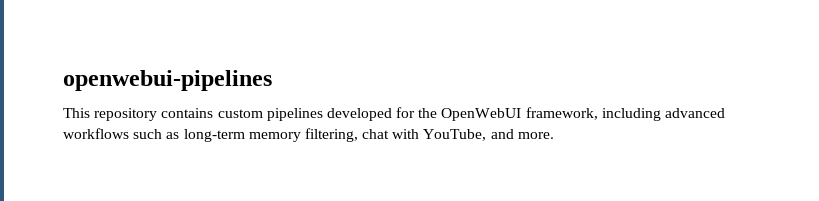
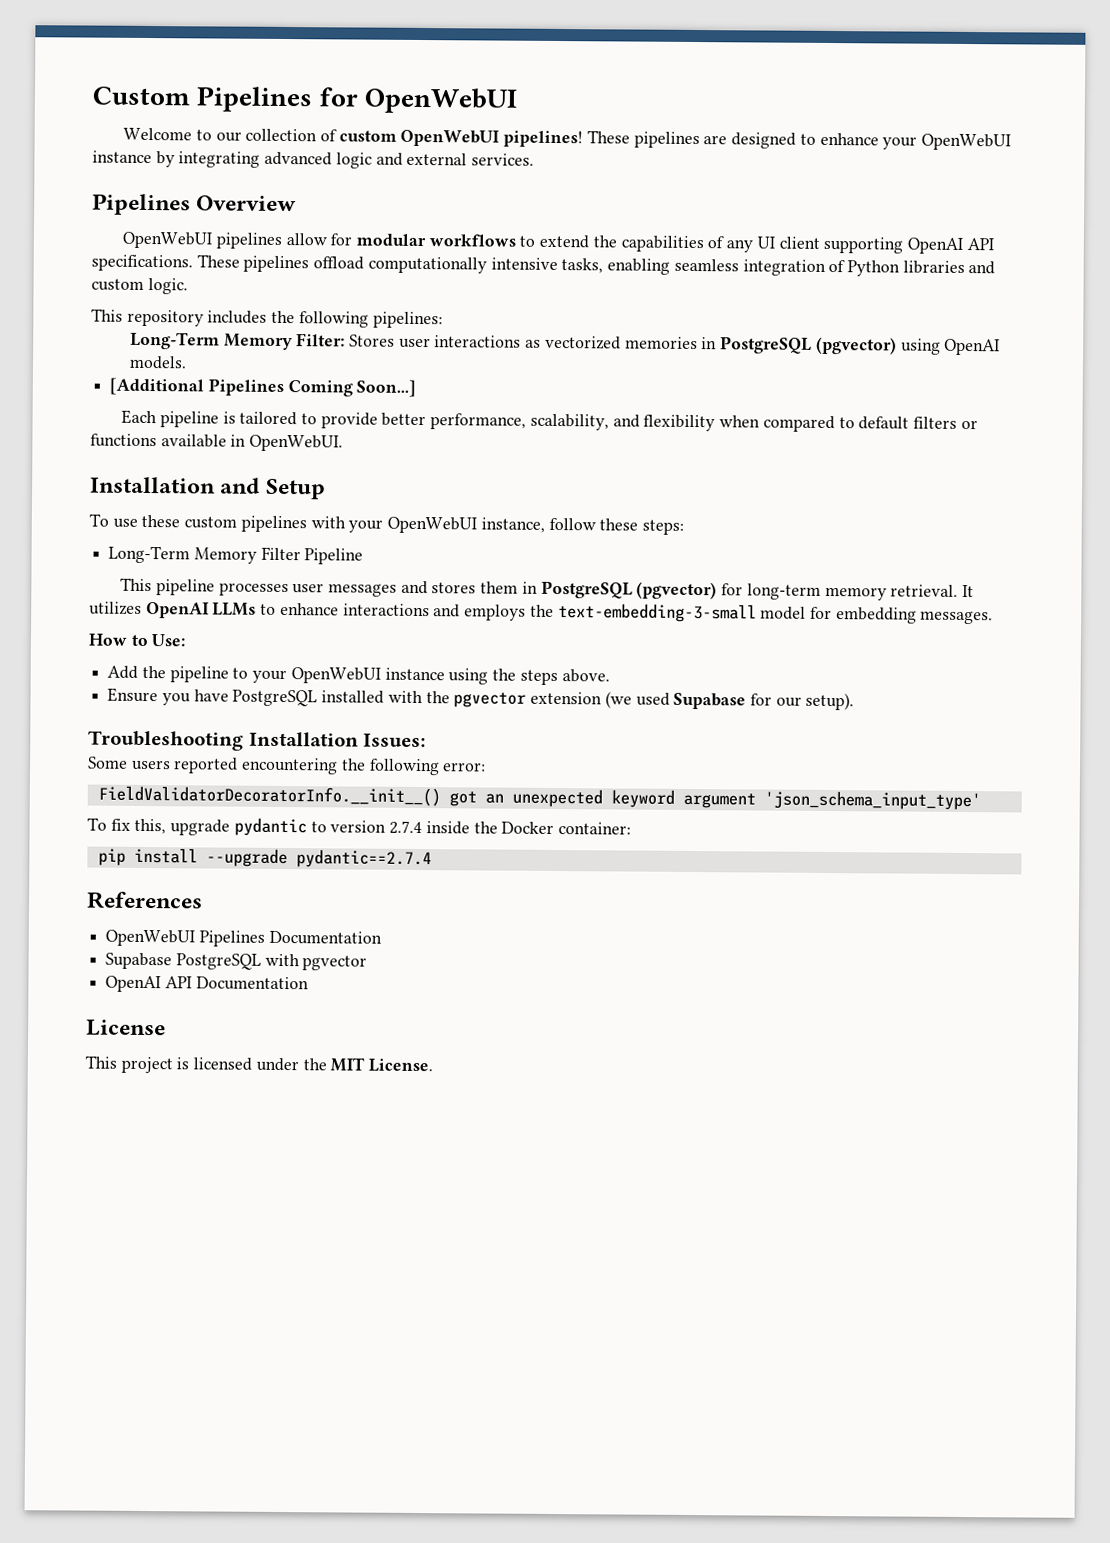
- openwebui-pipelines
- This repository contains custom pipelines developed for the OpenWebUI framework, including advanced workflows such as long-term memory filtering, chat with YouTube, and more.
+ Custom Pipelines for OpenWebUI
+ Welcome to our collection of custom OpenWebUI pipelines! These pipelines are designed to enhance your OpenWebUI instance by integrating advanced logic and external services.
+ Pipelines Overview
+ OpenWebUI pipelines allow for modular workflows to extend the capabilities of any UI client supporting OpenAI API specifications. These pipelines offload computationally intensive tasks, enabling seamless integration of Python libraries and custom logic.
+ This repository includes the following pipelines:
+ Long-Term Memory Filter: Stores user interactions as vectorized memories in PostgreSQL (pgvector) using OpenAI models.
+ [Additional Pipelines Coming Soon...]
+ Each pipeline is tailored to provide better performance, scalability, and flexibility when compared to default filters or functions available in OpenWebUI.
+ Installation and Setup
+ To use these custom pipelines with your OpenWebUI instance, follow these steps:
+ Long-Term Memory Filter Pipeline
+ This pipeline processes user messages and stores them in PostgreSQL (pgvector) for long-term memory retrieval. It utilizes OpenAI LLMs to enhance interactions and employs the text-embedding-3-small model for embedding messages.
+ How to Use:
+ Add the pipeline to your OpenWebUI instance using the steps above.
+ Ensure you have PostgreSQL installed with the pgvector extension (we used Supabase for our setup).
+ Troubleshooting Installation Issues:
+ Some users reported encountering the following error:
+ FieldValidatorDecoratorInfo.__init__() got an unexpected keyword argument 'json_schema_input_type'
+ To fix this, upgrade pydantic to version 2.7.4 inside the Docker container:
+ pip install --upgrade pydantic==2.7.4
+ References
+ OpenWebUI Pipelines Documentation
+ Supabase PostgreSQL with pgvector
+ OpenAI API Documentation
+ License
+ This project is licensed under the MIT License.

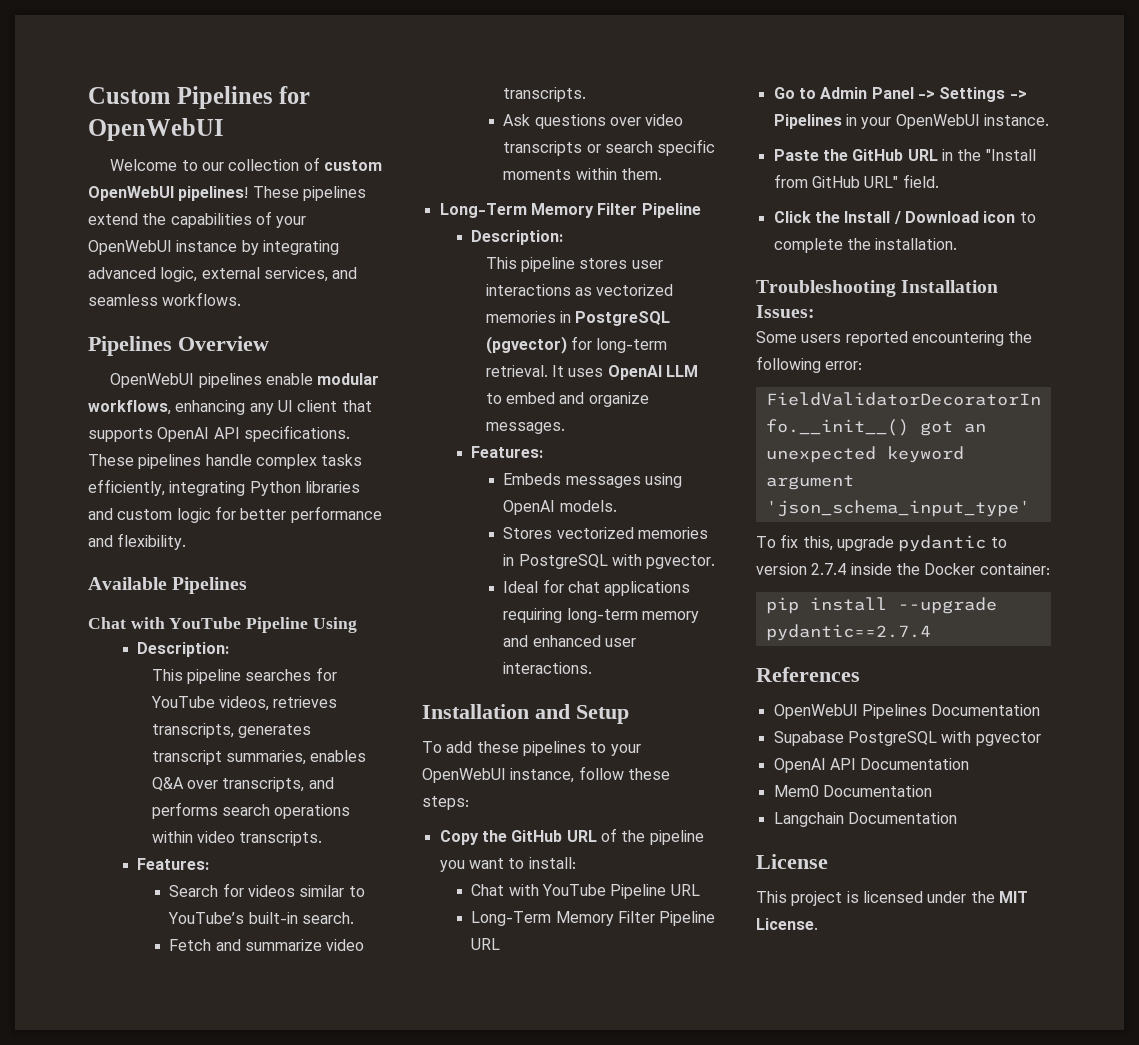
- These pipelines are designed to enhance your OpenWebUI instance by integrating advanced logic and external services.
+ These pipelines extend the capabilities of your OpenWebUI instance by integrating advanced logic, external services, and seamless workflows.
  Pipelines Overview
- OpenWebUI pipelines allow for modular workflows to extend the capabilities of any UI client supporting OpenAI API specifications.
+ OpenWebUI pipelines enable modular workflows, enhancing any UI client that supports OpenAI API specifications.
- These pipelines offload computationally intensive tasks, enabling seamless integration of Python libraries and custom logic.
- This repository includes the following pipelines:
- Long-Term Memory Filter: Stores user interactions as vectorized memories in PostgreSQL (pgvector) using OpenAI models.
- [Additional Pipelines Coming Soon...]
- Each pipeline is tailored to provide better performance, scalability, and flexibility when compared to default filters or functions available in OpenWebUI.
+ These pipelines handle complex tasks efficiently, integrating Python libraries and custom logic for better performance and flexibility.
+ Available Pipelines
+ Chat with YouTube Pipeline Using
+ Description:
+ This pipeline searches for YouTube videos, retrieves transcripts, generates transcript summaries, enables Q&A over transcripts, and performs search operations within video transcripts.
+ Features:
+ Search for videos similar to YouTube’s built-in search.
+ Fetch and summarize video transcripts.
+ Ask questions over video transcripts or search specific moments within them.
+ Long-Term Memory Filter Pipeline
+ Description:
+ This pipeline stores user interactions as vectorized memories in PostgreSQL (pgvector) for long-term retrieval. It uses OpenAI LLM to embed and organize messages.
+ Features:
+ Embeds messages using OpenAI models.
+ Stores vectorized memories in PostgreSQL with pgvector.
+ Ideal for chat applications requiring long-term memory and enhanced user interactions.
- To use these custom pipelines with your OpenWebUI instance, follow these steps:
+ To add these pipelines to your OpenWebUI instance, follow these steps:
- Long-Term Memory Filter Pipeline
- This pipeline processes user messages and stores them in PostgreSQL (pgvector) for long-term memory retrieval. It utilizes OpenAI LLMs to enhance interactions and employs the text-embedding-3-small model for embedding messages.
- How to Use:
- Add the pipeline to your OpenWebUI instance using the steps above.
- Ensure you have PostgreSQL installed with the pgvector extension (we used Supabase for our setup).
+ Copy the GitHub URL of the pipeline you want to install:
+ Chat with YouTube Pipeline URL
+ Long-Term Memory Filter Pipeline URL
+ Go to Admin Panel -> Settings -> Pipelines in your OpenWebUI instance.
+ Paste the GitHub URL in the "Install from GitHub URL" field.
+ Click the Install / Download icon to complete the installation.
+ Mem0 Documentation
+ Langchain Documentation

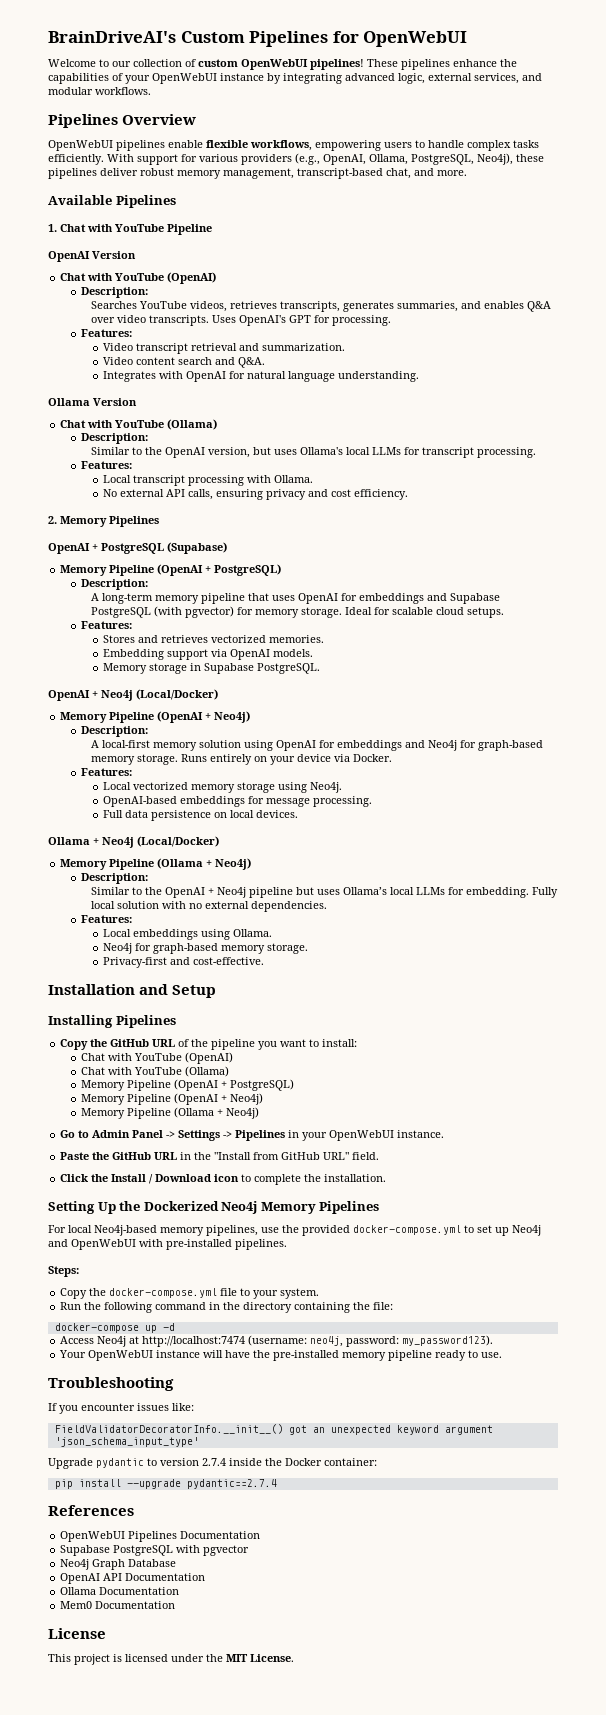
- Custom Pipelines for OpenWebUI
+ BrainDriveAI's Custom Pipelines for OpenWebUI
- These pipelines extend the capabilities of your OpenWebUI instance by integrating advanced logic, external services, and seamless workflows.
+ These pipelines enhance the capabilities of your OpenWebUI instance by integrating advanced logic, external services, and modular workflows.
- OpenWebUI pipelines enable modular workflows, enhancing any UI client that supports OpenAI API specifications. These pipelines handle complex tasks efficiently, integrating Python libraries and custom logic for better performance and flexibility.
+ OpenWebUI pipelines enable flexible workflows, empowering users to handle complex tasks efficiently. With support for various providers (e.g., OpenAI, Ollama, PostgreSQL, Neo4j), these pipelines deliver robust memory management, transcript-based chat, and more.
- Chat with YouTube Pipeline Using
+ 1. Chat with YouTube Pipeline
+ OpenAI Version
+ Chat with YouTube (OpenAI)
  Description:
- This pipeline searches for YouTube videos, retrieves transcripts, generates transcript summaries, enables Q&A over transcripts, and performs search operations within video transcripts.
+ Searches YouTube videos, retrieves transcripts, generates summaries, and enables Q&A over video transcripts. Uses OpenAI's GPT for processing.
  Features:
- Search for videos similar to YouTube’s built-in search.
- Fetch and summarize video transcripts.
- Ask questions over video transcripts or search specific moments within them.
- Long-Term Memory Filter Pipeline
+ Video transcript retrieval and summarization.
+ Video content search and Q&A.
+ Integrates with OpenAI for natural language understanding.
+ Ollama Version
+ Chat with YouTube (Ollama)
  Description:
- This pipeline stores user interactions as vectorized memories in PostgreSQL (pgvector) for long-term retrieval. It uses OpenAI LLM to embed and organize messages.
+ Similar to the OpenAI version, but uses Ollama's local LLMs for transcript processing.
  Features:
- Embeds messages using OpenAI models.
- Stores vectorized memories in PostgreSQL with pgvector.
- Ideal for chat applications requiring long-term memory and enhanced user interactions.
+ Local transcript processing with Ollama.
+ No external API calls, ensuring privacy and cost efficiency.
+ 2. Memory Pipelines
+ OpenAI + PostgreSQL (Supabase)
+ Memory Pipeline (OpenAI + PostgreSQL)
+ Description:
+ A long-term memory pipeline that uses OpenAI for embeddings and Supabase PostgreSQL (with pgvector) for memory storage. Ideal for scalable cloud setups.
+ Features:
+ Stores and retrieves vectorized memories.
+ Embedding support via OpenAI models.
+ Memory storage in Supabase PostgreSQL.
+ OpenAI + Neo4j (Local/Docker)
+ Memory Pipeline (OpenAI + Neo4j)
+ Description:
+ A local-first memory solution using OpenAI for embeddings and Neo4j for graph-based memory storage. Runs entirely on your device via Docker.
+ Features:
+ Local vectorized memory storage using Neo4j.
+ OpenAI-based embeddings for message processing.
+ Full data persistence on local devices.
+ Ollama + Neo4j (Local/Docker)
+ Memory Pipeline (Ollama + Neo4j)
+ Description:
+ Similar to the OpenAI + Neo4j pipeline but uses Ollama’s local LLMs for embedding. Fully local solution with no external dependencies.
+ Features:
+ Local embeddings using Ollama.
+ Neo4j for graph-based memory storage.
+ Privacy-first and cost-effective.
  Installation and Setup
- To add these pipelines to your OpenWebUI instance, follow these steps:
+ Installing Pipelines
  Copy the GitHub URL of the pipeline you want to install:
- Chat with YouTube Pipeline URL
- Long-Term Memory Filter Pipeline URL
+ Chat with YouTube (OpenAI)
+ Chat with YouTube (Ollama)
+ Memory Pipeline (OpenAI + PostgreSQL)
+ Memory Pipeline (OpenAI + Neo4j)
+ Memory Pipeline (Ollama + Neo4j)
- Troubleshooting Installation Issues:
- Some users reported encountering the following error:
+ Setting Up the Dockerized Neo4j Memory Pipelines
+ For local Neo4j-based memory pipelines, use the provided docker-compose.yml to set up Neo4j and OpenWebUI with pre-installed pipelines.
+ Steps:
+ Copy the docker-compose.yml file to your system.
+ Run the following command in the directory containing the file:
+ docker-compose up -d
+ Access Neo4j at http://localhost:7474 (username: neo4j, password: my_password123).
+ Your OpenWebUI instance will have the pre-installed memory pipeline ready to use.
+ Troubleshooting
+ If you encounter issues like:
- To fix this, upgrade pydantic to version 2.7.4 inside the Docker container:
+ Upgrade pydantic to version 2.7.4 inside the Docker container:
+ Neo4j Graph Database
+ Ollama Documentation
  Mem0 Documentation
- Langchain Documentation

